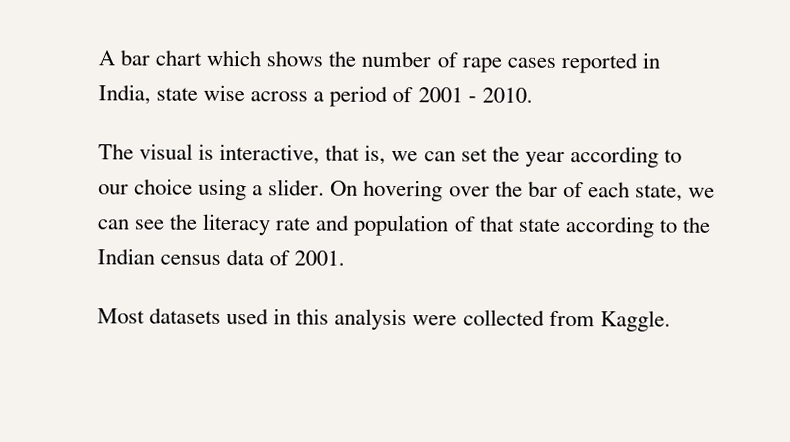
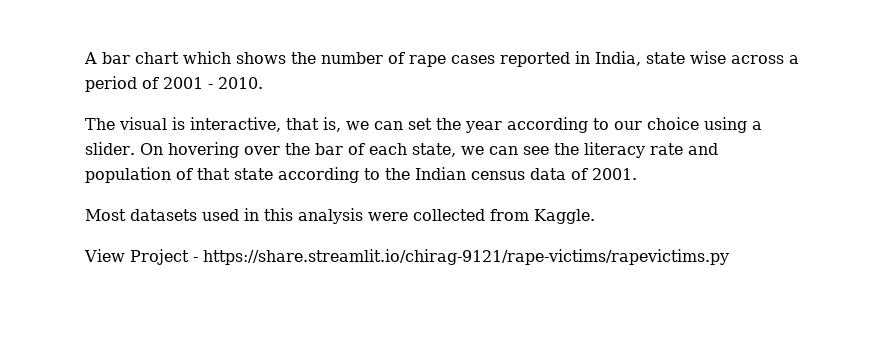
+ View Project - https://share.streamlit.io/chirag-9121/rape-victims/rapevictims.py

